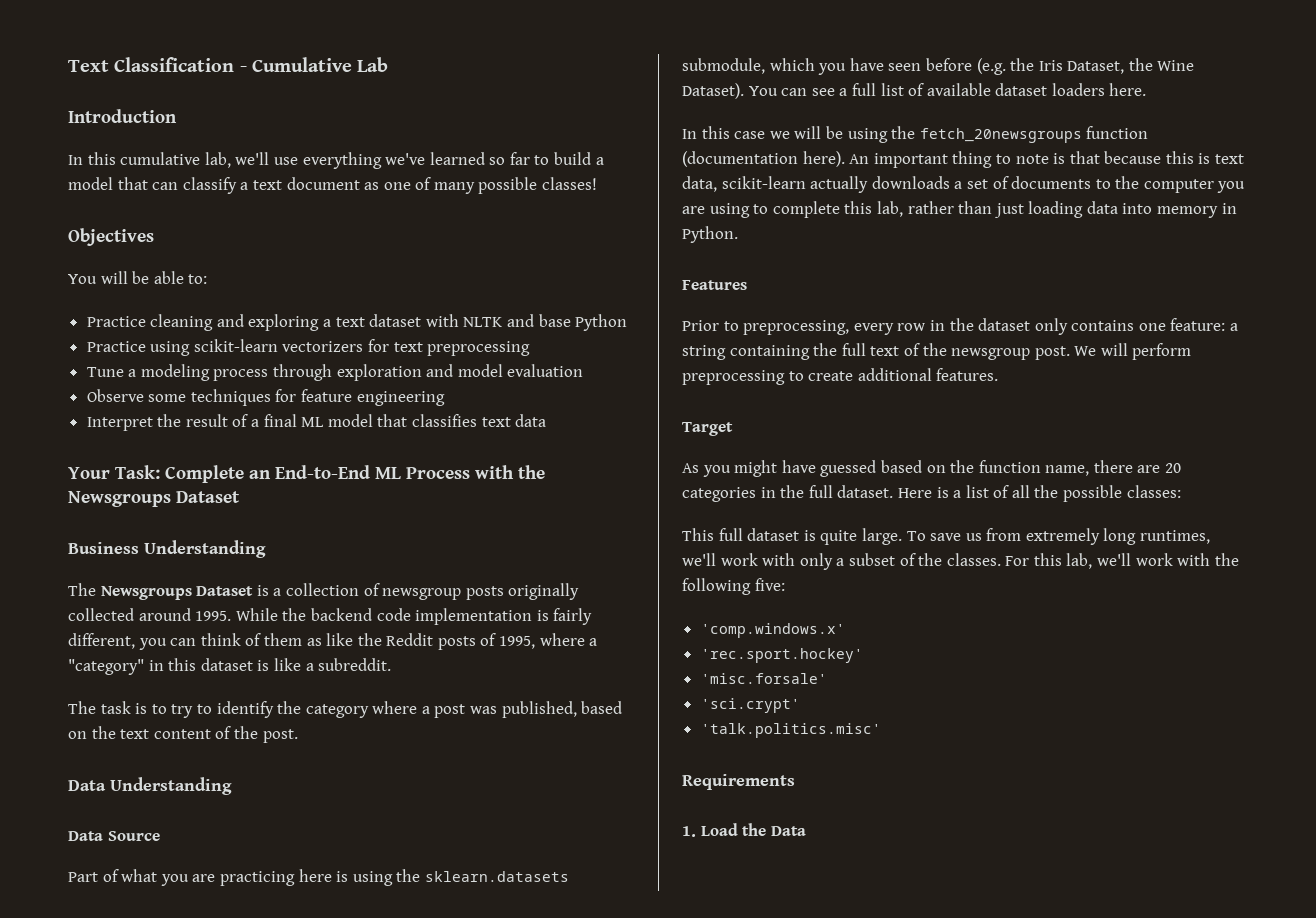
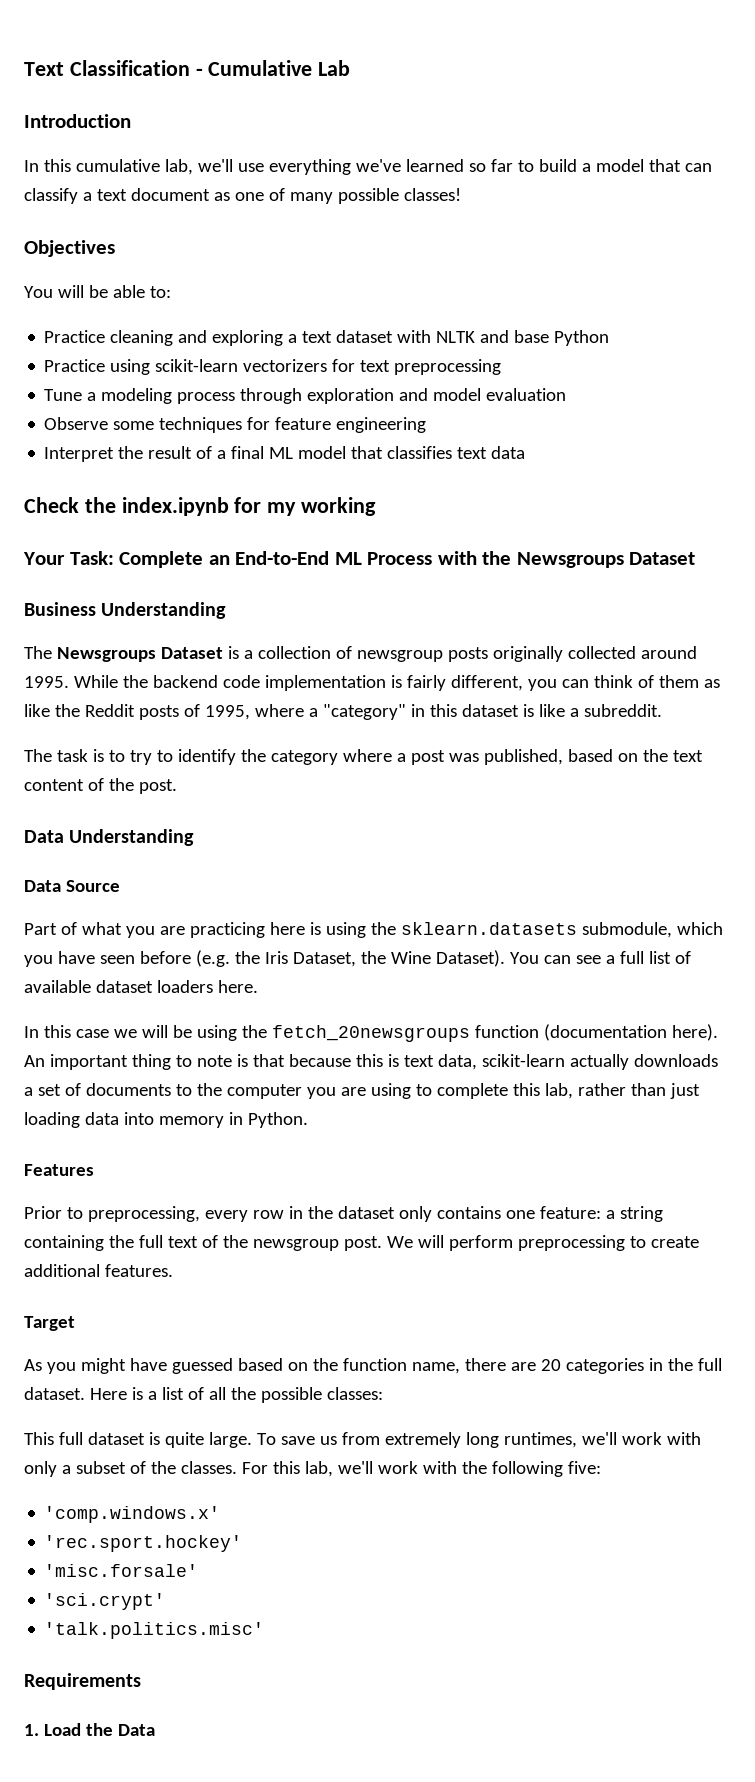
+ Check the index.ipynb for my working

